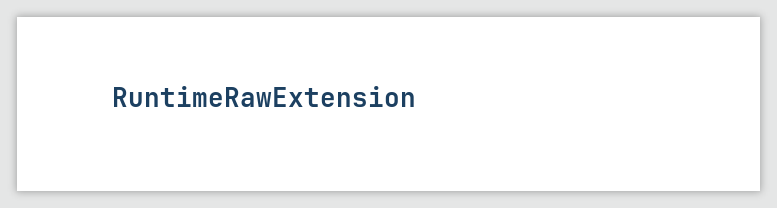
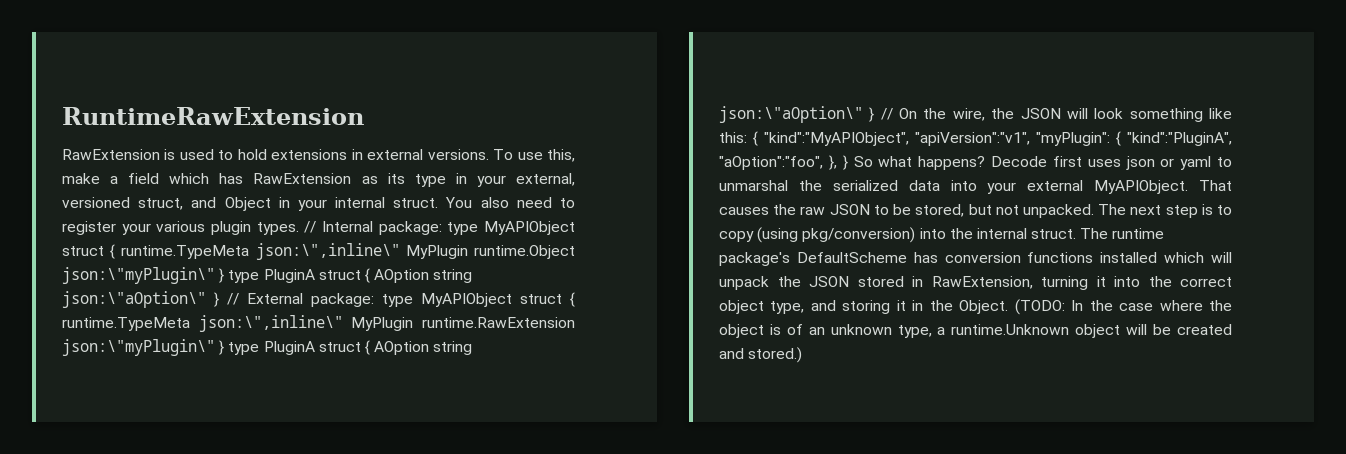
+ RawExtension is used to hold extensions in external versions. To use this, make a field which has RawExtension as its type in your external, versioned struct, and Object in your internal struct. You also need to register your various plugin types. // Internal package: type MyAPIObject struct { runtime.TypeMeta json:\",inline\" MyPlugin runtime.Object json:\"myPlugin\" } type PluginA struct { AOption string json:\"aOption\" } // External package: type MyAPIObject struct { runtime.TypeMeta json:\",inline\" MyPlugin runtime.RawExtension json:\"myPlugin\" } type PluginA struct { AOption string json:\"aOption\" } // On the wire, the JSON will look something like this: { "kind":"MyAPIObject", "apiVersion":"v1", "myPlugin": { "kind":"PluginA", "aOption":"foo", }, } So what happens? Decode first uses json or yaml to unmarshal the serialized data into your external MyAPIObject. That causes the raw JSON to be stored, but not unpacked. The next step is to copy (using pkg/conversion) into the internal struct. The runtime package's DefaultScheme has conversion functions installed which will unpack the JSON stored in RawExtension, turning it into the correct object type, and storing it in the Object. (TODO: In the case where the object is of an unknown type, a runtime.Unknown object will be created and stored.)

